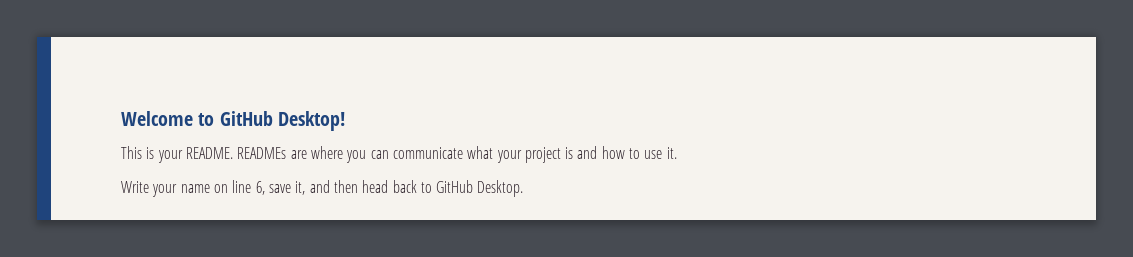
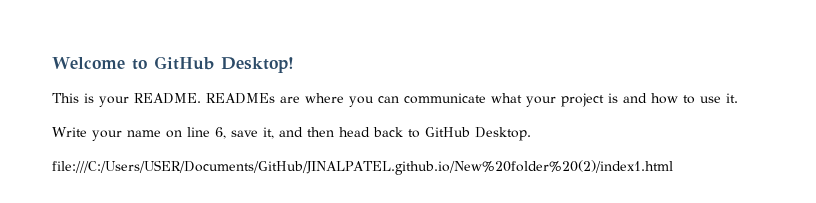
+ file:///C:/Users/USER/Documents/GitHub/JINALPATEL.github.io/New%20folder%20(2)/index1.html

